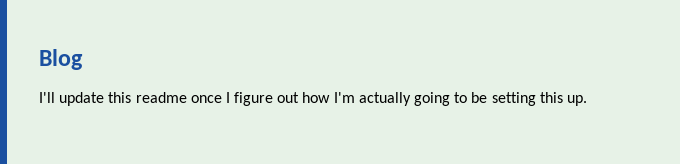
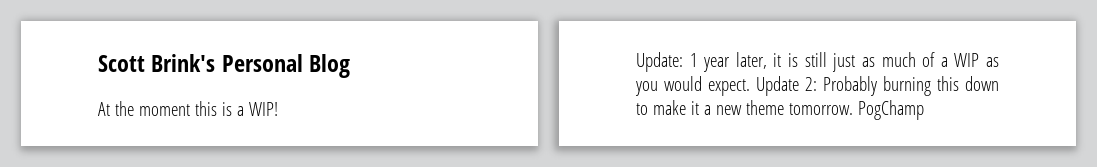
- Blog
- I'll update this readme once I figure out how I'm actually going to be setting this up.
+ Scott Brink's Personal Blog
+ At the moment this is a WIP!
+ Update: 1 year later, it is still just as much of a WIP as you would expect. Update 2: Probably burning this down to make it a new theme tomorrow. PogChamp

